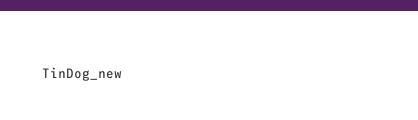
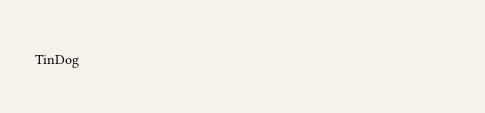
- TinDog_new
+ TinDog

